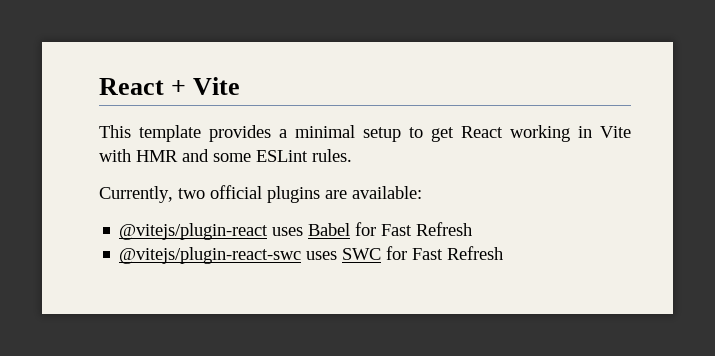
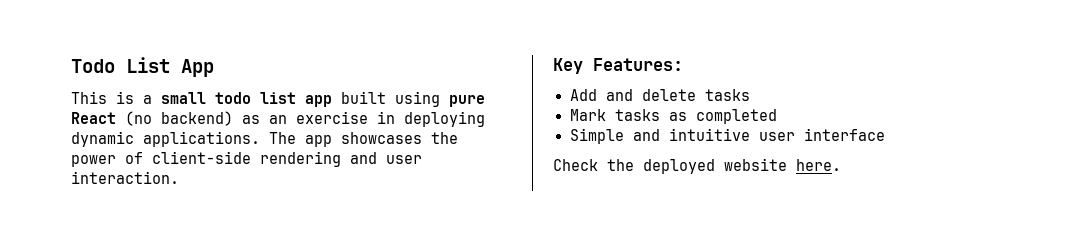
- React + Vite
- This template provides a minimal setup to get React working in Vite with HMR and some ESLint rules.
- Currently, two official plugins are available:
- @vitejs/plugin-react uses Babel for Fast Refresh
- @vitejs/plugin-react-swc uses SWC for Fast Refresh
+ Todo List App
+ This is a small todo list app built using pure React (no backend) as an exercise in deploying dynamic applications. The app showcases the power of client-side rendering and user interaction.
+ Key Features:
+ Add and delete tasks
+ Mark tasks as completed
+ Simple and intuitive user interface
+ Check the deployed website here.

